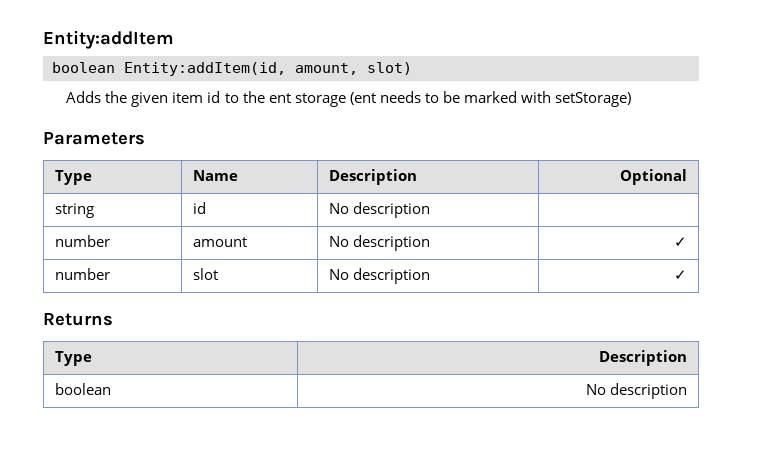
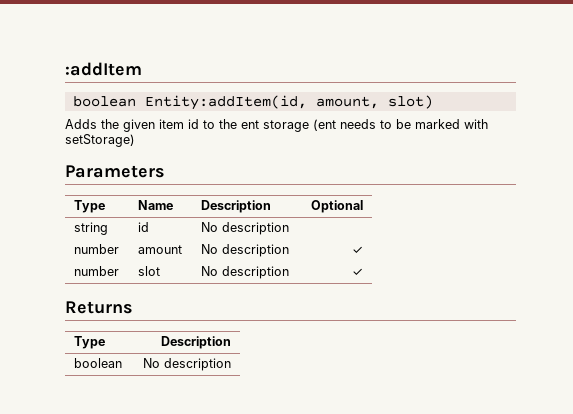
- Entity:addItem
+ :addItem

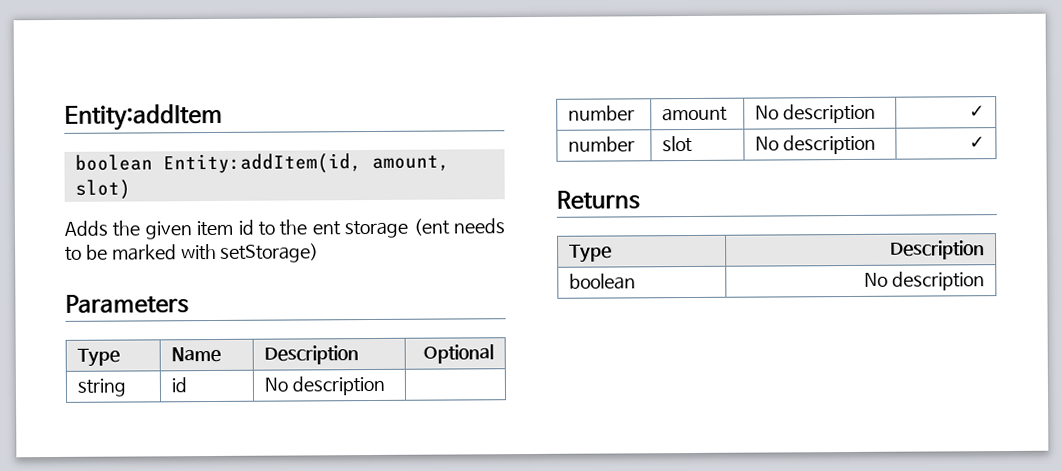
- :addItem
+ Entity:addItem

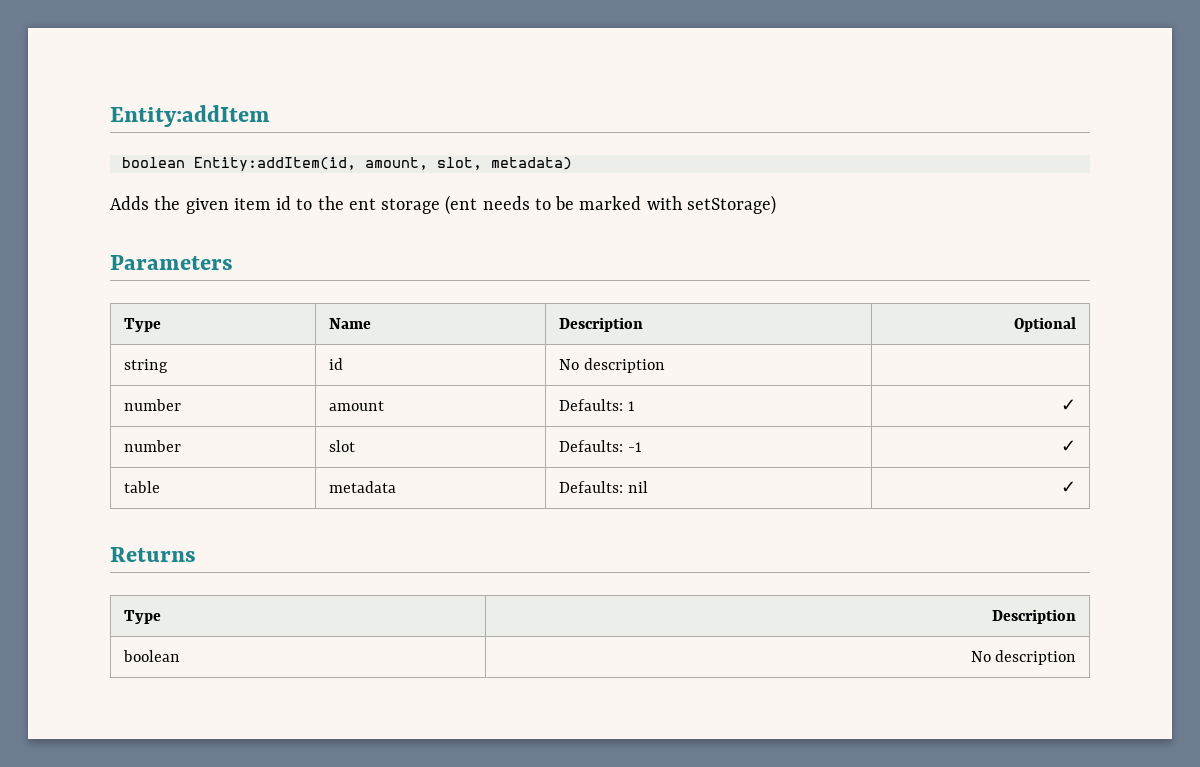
- boolean Entity:addItem(id, amount, slot)
+ boolean Entity:addItem(id, amount, slot, metadata)
- number | amount | No description | ✓
+ number | amount | Defaults: 1 | ✓
- number | slot | No description | ✓
+ number | slot | Defaults: -1 | ✓
+ table | metadata | Defaults: nil | ✓

